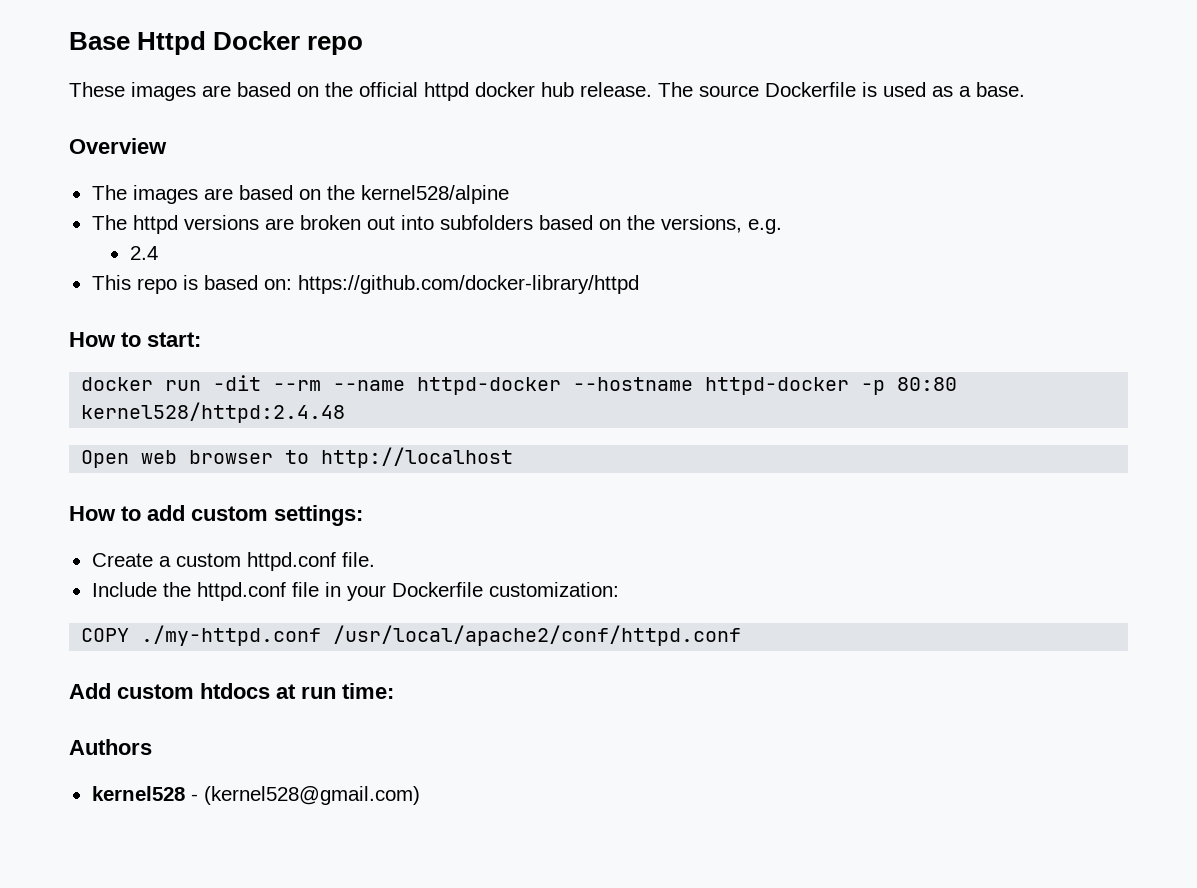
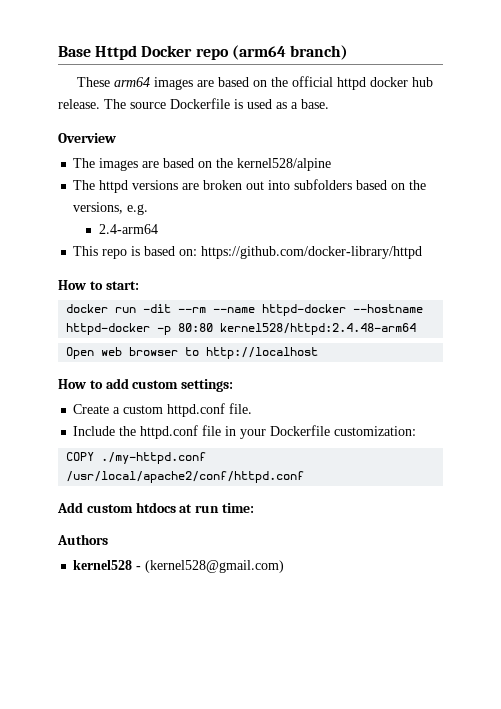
- Base Httpd Docker repo
+ Base Httpd Docker repo (arm64 branch)
- These images are based on the official httpd docker hub release.
+ These arm64 images are based on the official httpd docker hub release.
- 2.4
+ 2.4-arm64
- docker run -dit --rm --name httpd-docker --hostname httpd-docker -p 80:80 kernel528/httpd:2.4.48
+ docker run -dit --rm --name httpd-docker --hostname httpd-docker -p 80:80 kernel528/httpd:2.4.48-arm64

